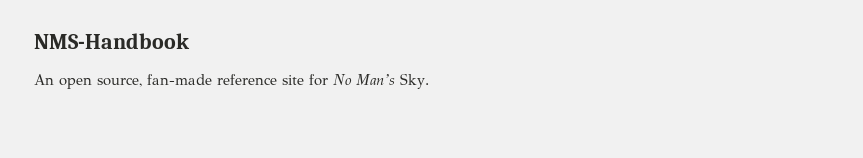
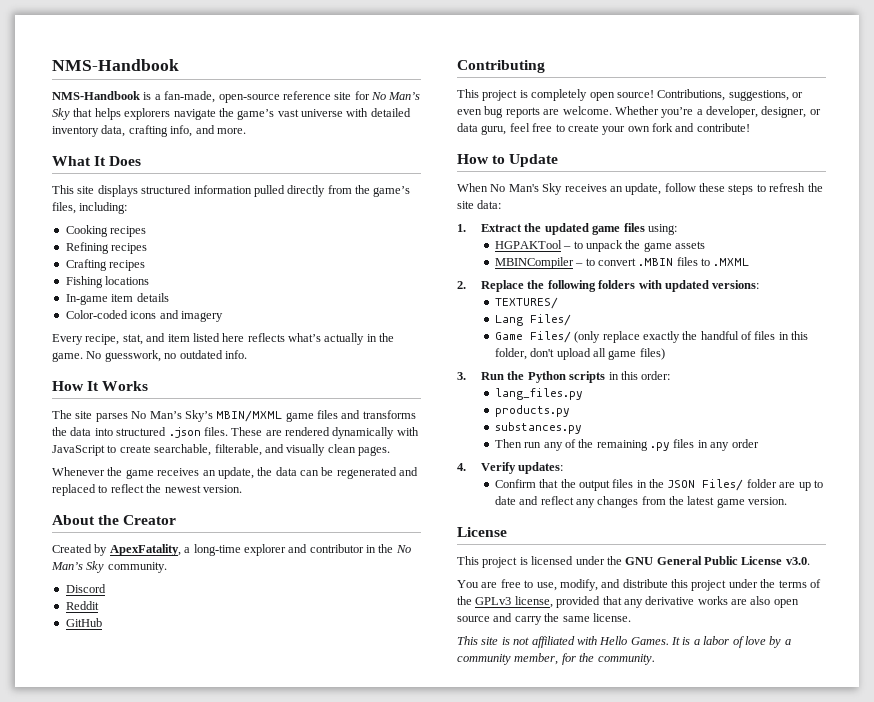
- An open source, fan-made reference site for No Man’s Sky.
+ NMS-Handbook is a fan-made, open-source reference site for No Man’s Sky that helps explorers navigate the game’s vast universe with detailed inventory data, crafting info, and more.
+ What It Does
+ This site displays structured information pulled directly from the game’s files, including:
+ Cooking recipes
+ Refining recipes
+ Crafting recipes
+ Fishing locations
+ In-game item details
+ Color-coded icons and imagery
+ Every recipe, stat, and item listed here reflects what’s actually in the game. No guesswork, no outdated info.
+ How It Works
+ The site parses No Man’s Sky’s MBIN/MXML game files and transforms the data into structured .json files. These are rendered dynamically with JavaScript to create searchable, filterable, and visually clean pages.
+ Whenever the game receives an update, the data can be regenerated and replaced to reflect the newest version.
+ About the Creator
+ Created by ApexFatality, a long-time explorer and contributor in the No Man’s Sky community.
+ Discord
+ Reddit
+ GitHub
+ Contributing
+ This project is completely open source! Contributions, suggestions, or even bug reports are welcome. Whether you’re a developer, designer, or data guru, feel free to create your own fork and contribute!
+ How to Update
+ When No Man's Sky receives an update, follow these steps to refresh the site data:
+ 1. Extract the updated game files using:
+ HGPAKTool – to unpack the game assets
+ MBINCompiler – to convert .MBIN files to .MXML
+ 2. Replace the following folders with updated versions:
+ TEXTURES/
+ Lang Files/
+ Game Files/ (only replace exactly the handful of files in this folder, don't upload all game files)
+ 3. Run the Python scripts in this order:
+ lang_files.py
+ products.py
+ substances.py
+ Then run any of the remaining .py files in any order
+ 4. Verify updates:
+ Confirm that the output files in the JSON Files/ folder are up to date and reflect any changes from the latest game version.
+ License
+ This project is licensed under the GNU General Public License v3.0.
+ You are free to use, modify, and distribute this project under the terms of the GPLv3 license, provided that any derivative works are also open source and carry the same license.
+ This site is not affiliated with Hello Games. It is a labor of love by a community member, for the community.

